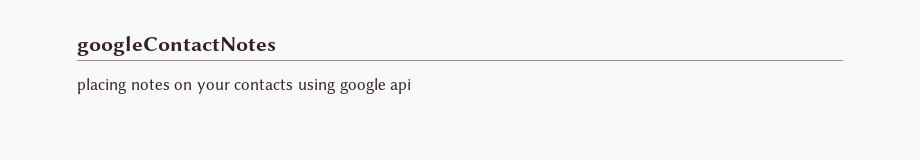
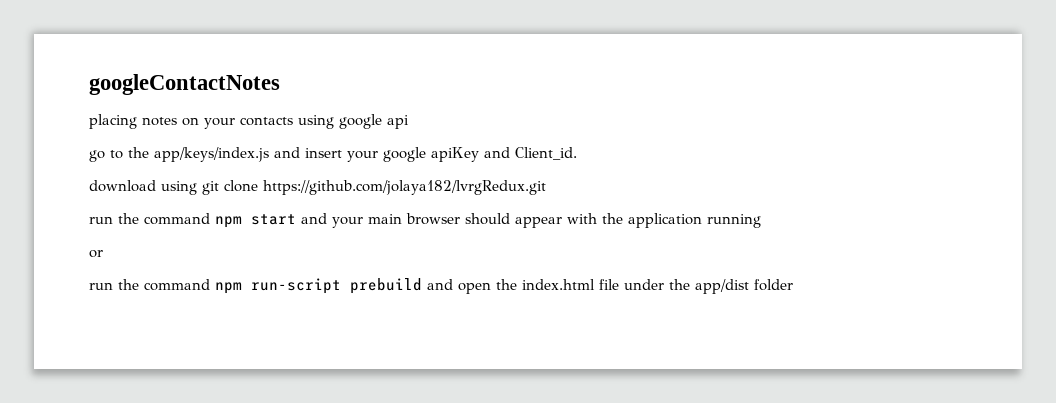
+ go to the app/keys/index.js and insert your google apiKey and Client_id.
+ download using git clone https://github.com/jolaya182/lvrgRedux.git
+ run the command npm start and your main browser should appear with the application running
+ or
+ run the command npm run-script prebuild and open the index.html file under the app/dist folder

